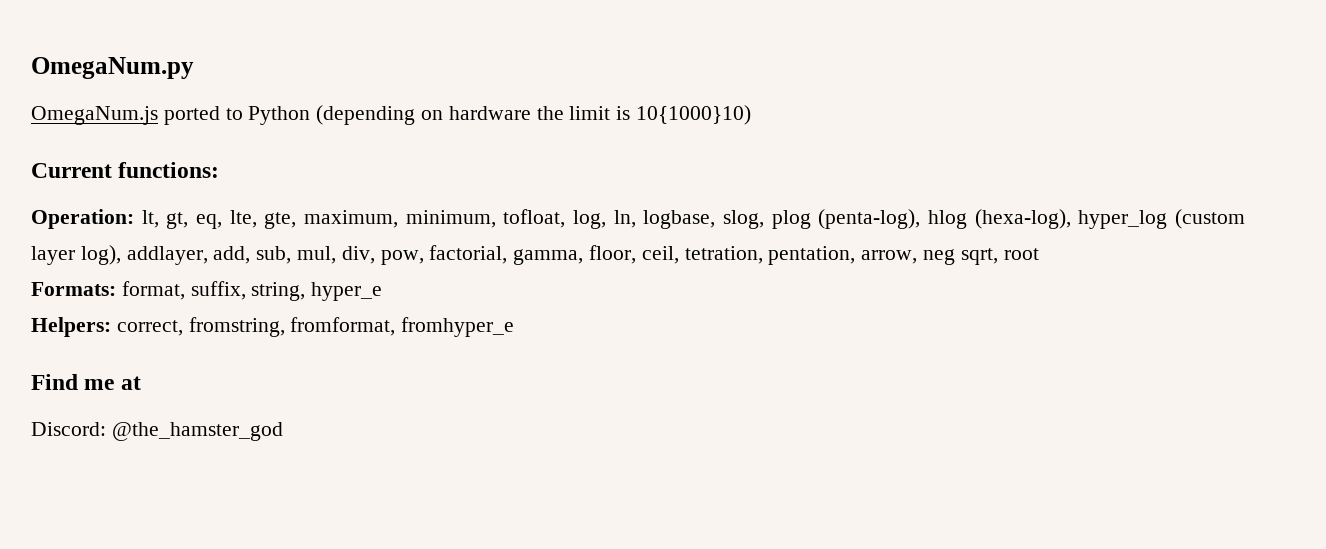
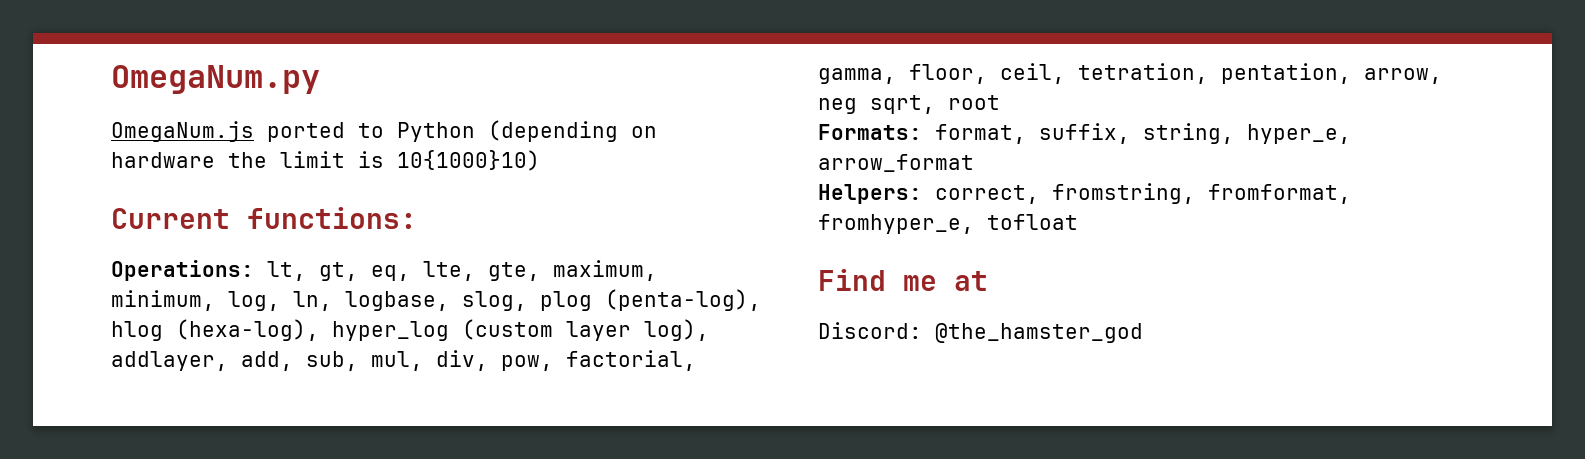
- Operation: lt, gt, eq, lte, gte, maximum, minimum, tofloat, log, ln, logbase, slog, plog (penta-log), hlog (hexa-log), hyper_log (custom layer log), addlayer, add, sub, mul, div, pow, factorial, gamma, floor, ceil, tetration, pentation, arrow, neg sqrt, root
+ Operations: lt, gt, eq, lte, gte, maximum, minimum, log, ln, logbase, slog, plog (penta-log), hlog (hexa-log), hyper_log (custom layer log), addlayer, add, sub, mul, div, pow, factorial, gamma, floor, ceil, tetration, pentation, arrow, neg sqrt, root
- Formats: format, suffix, string, hyper_e
+ Formats: format, suffix, string, hyper_e, arrow_format
- Helpers: correct, fromstring, fromformat, fromhyper_e
+ Helpers: correct, fromstring, fromformat, fromhyper_e, tofloat

